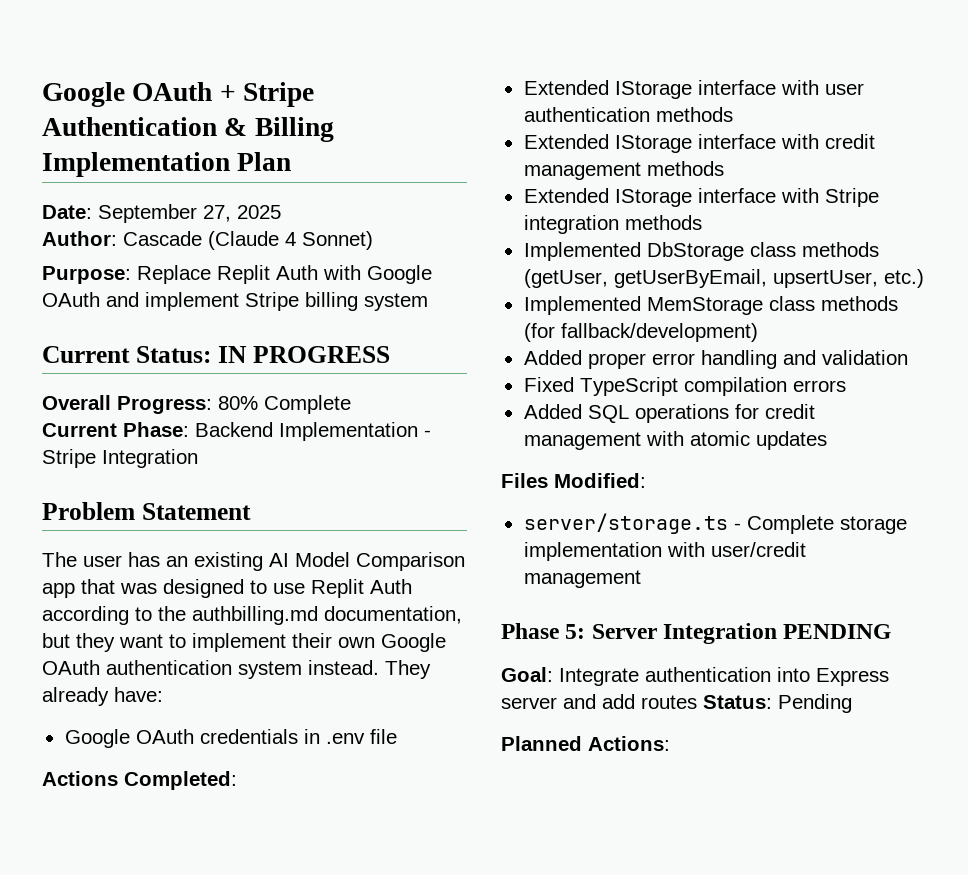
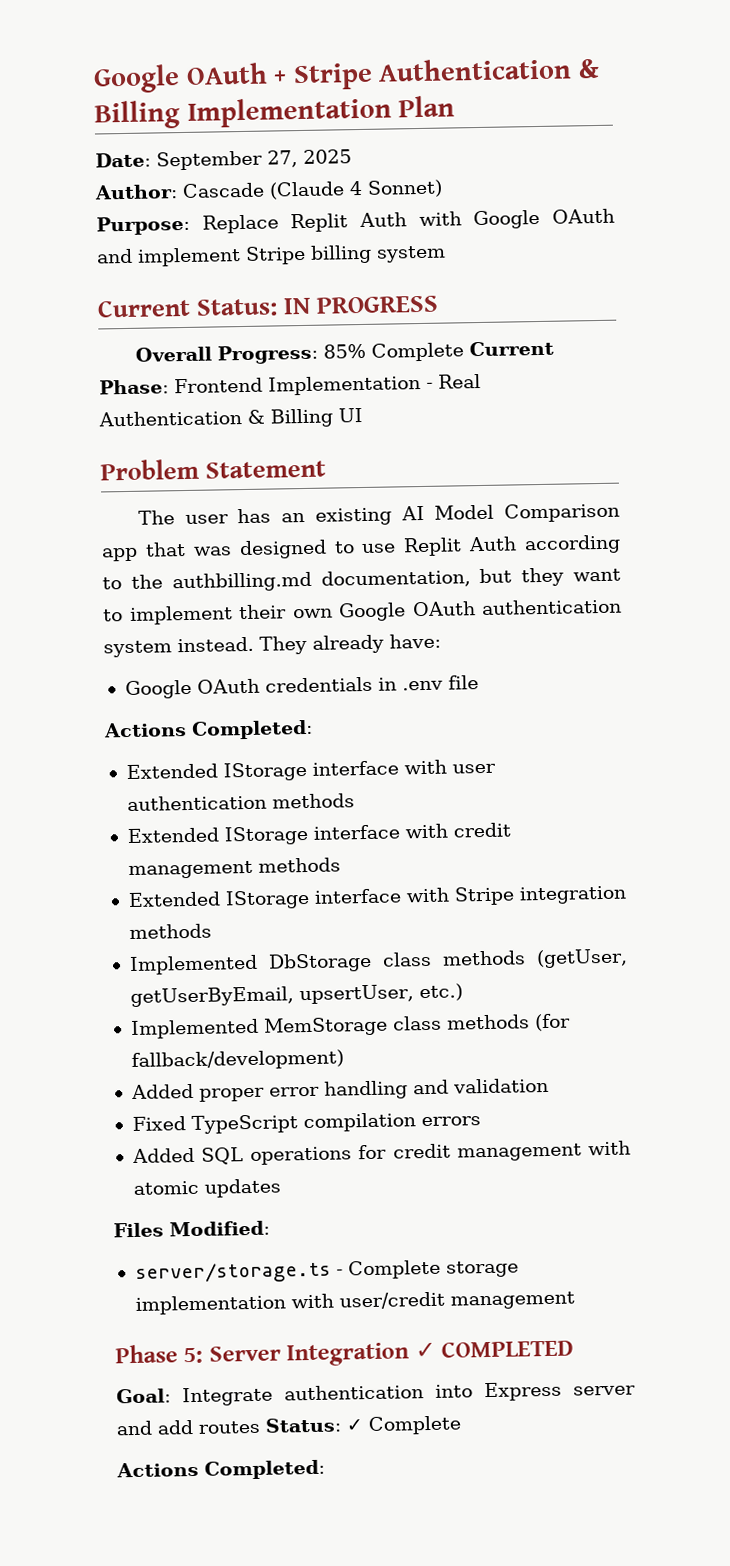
- Overall Progress: 80% Complete
- Current Phase: Backend Implementation - Stripe Integration
+ Overall Progress: 85% Complete Current Phase: Frontend Implementation - Real Authentication & Billing UI
- Phase 5: Server Integration PENDING
+ Phase 5: Server Integration ✓ COMPLETED
- Goal: Integrate authentication into Express server and add routes Status: Pending
- Planned Actions:
+ Goal: Integrate authentication into Express server and add routes Status: ✓ Complete
+ Actions Completed:

